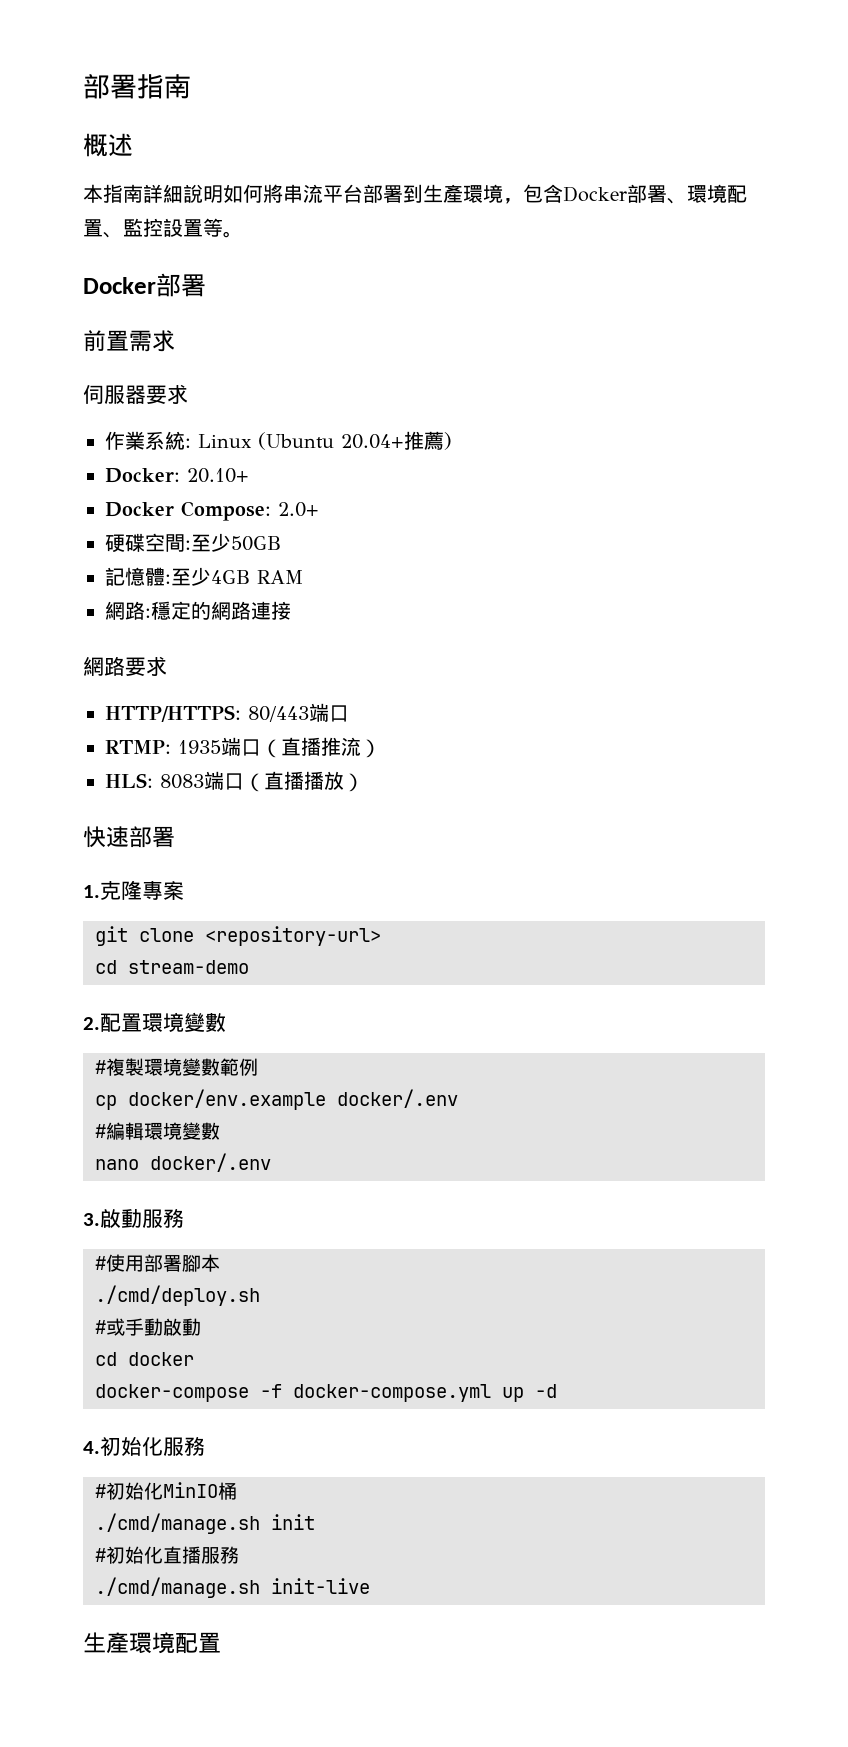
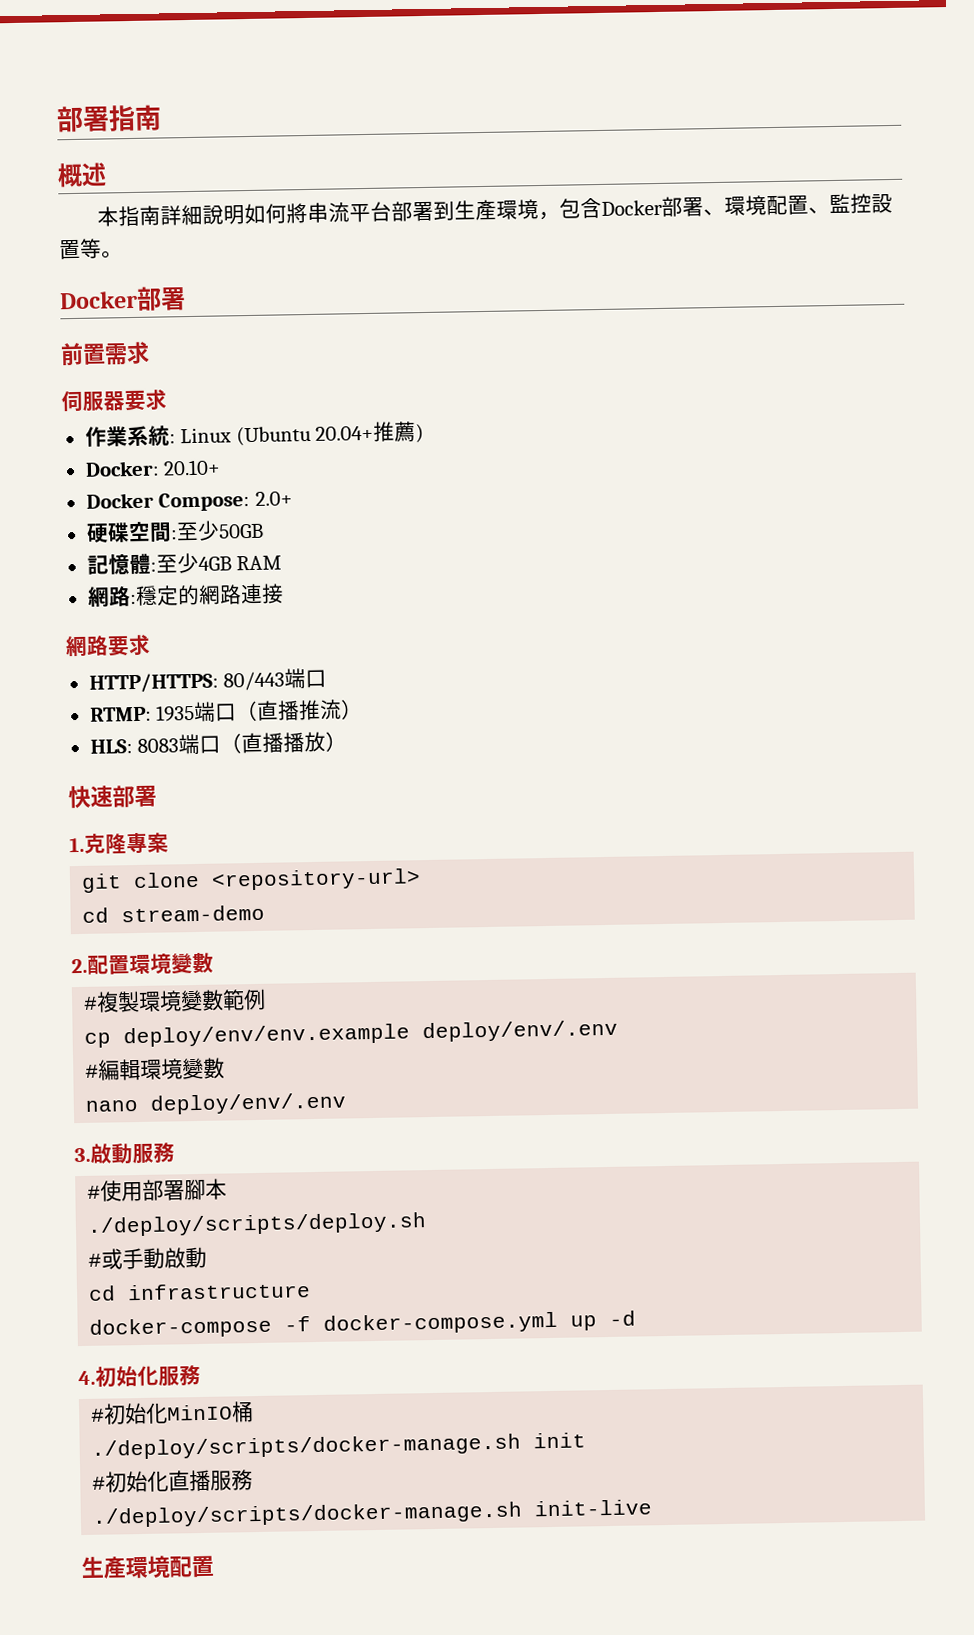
- cp docker/env.example docker/.env
+ cp deploy/env/env.example deploy/env/.env
- nano docker/.env
+ nano deploy/env/.env
- ./cmd/deploy.sh
+ ./deploy/scripts/deploy.sh
- cd docker
+ cd infrastructure
- ./cmd/manage.sh init
+ ./deploy/scripts/docker-manage.sh init
- ./cmd/manage.sh init-live
+ ./deploy/scripts/docker-manage.sh init-live

